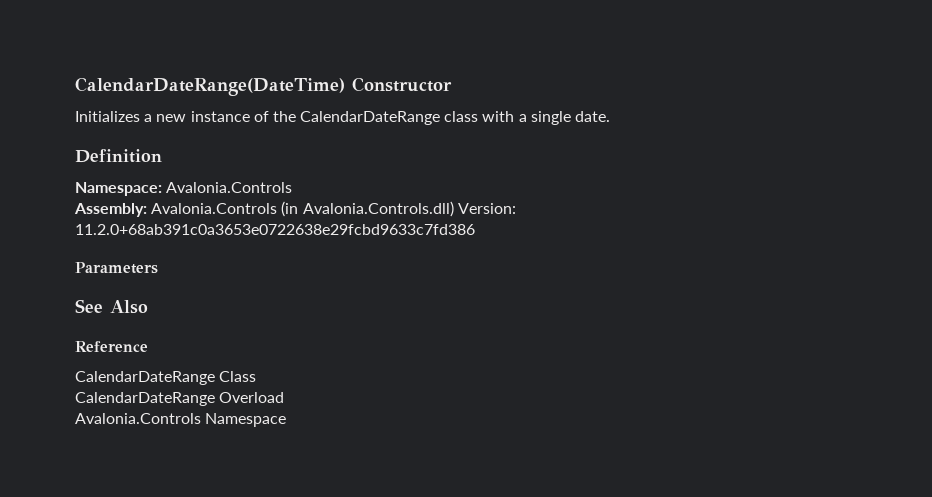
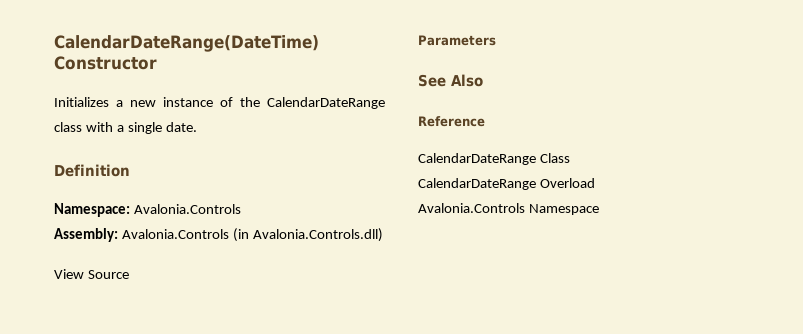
- Assembly: Avalonia.Controls (in Avalonia.Controls.dll) Version: 11.2.0+68ab391c0a3653e0722638e29fcbd9633c7fd386
+ Assembly: Avalonia.Controls (in Avalonia.Controls.dll)
+ View Source

